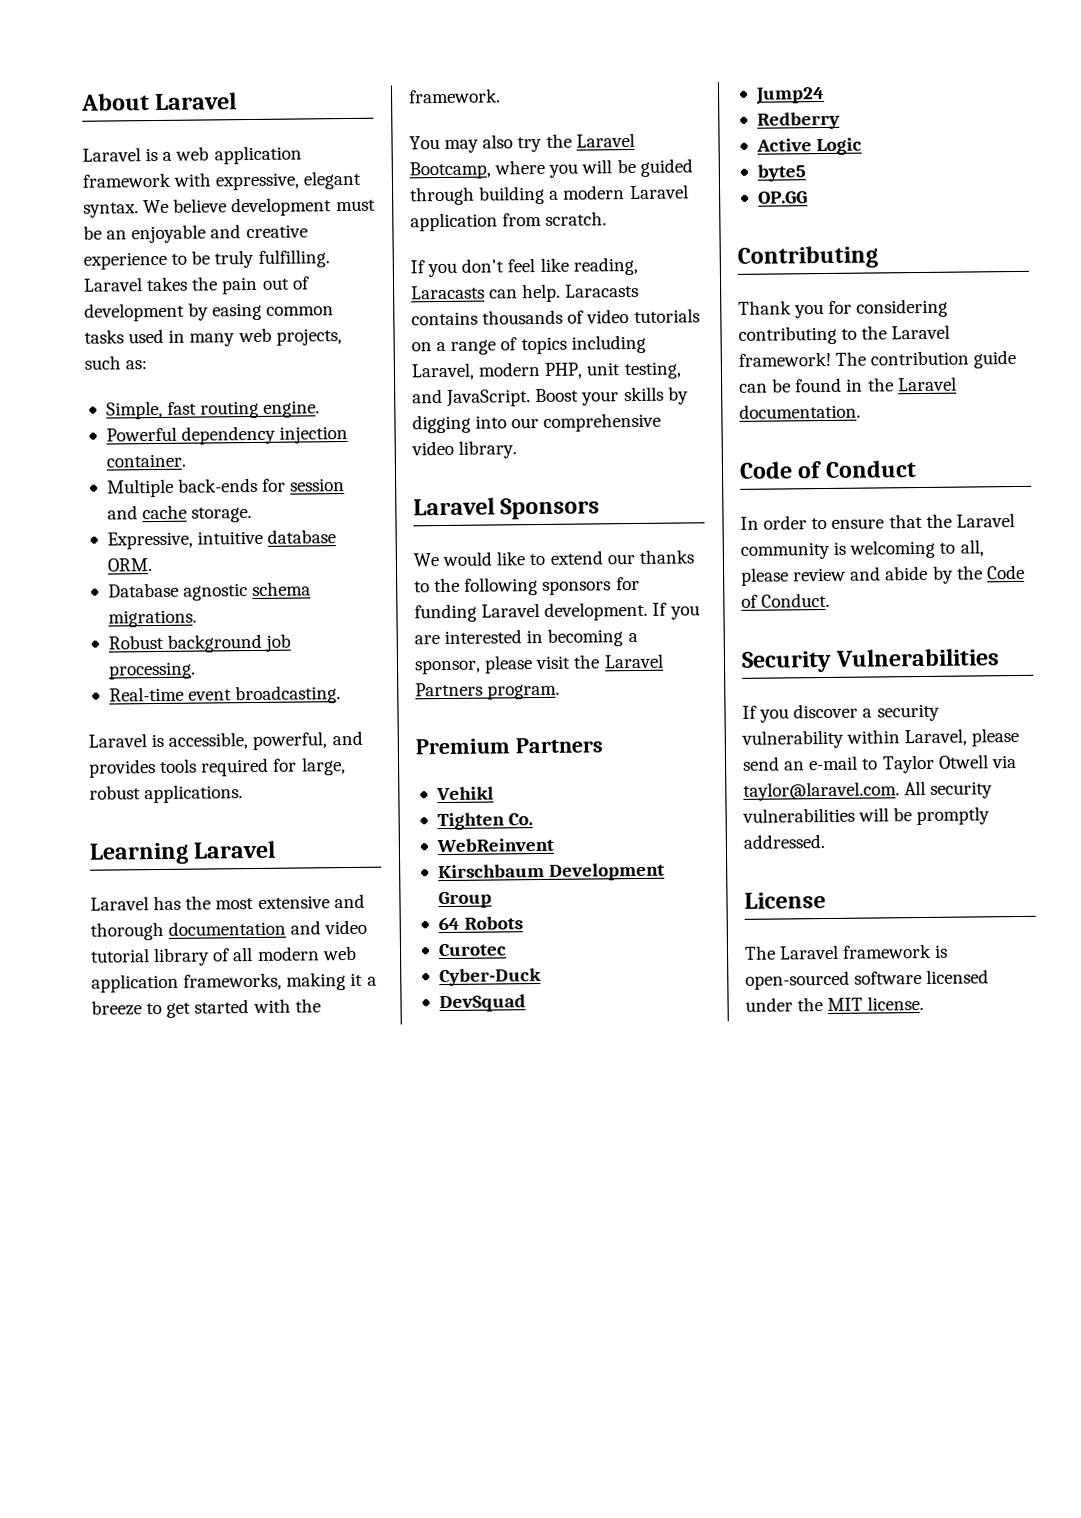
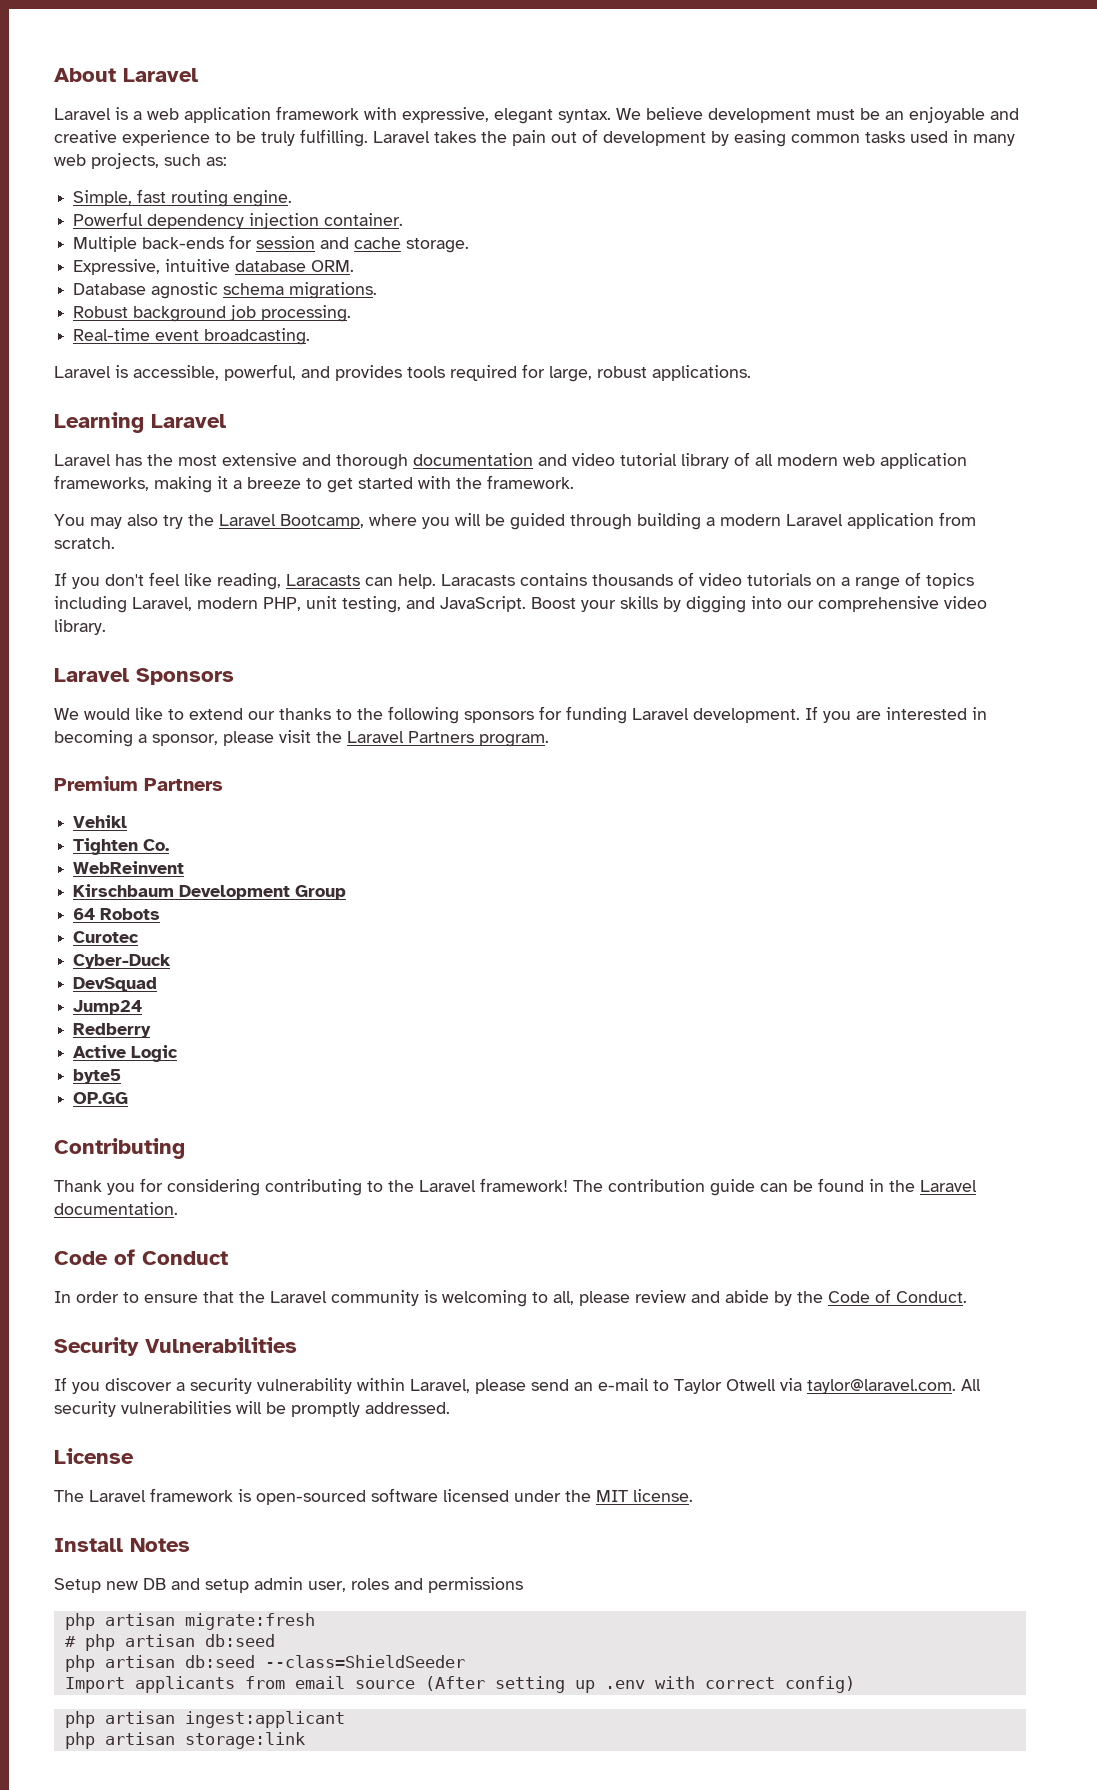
+ Install Notes
+ Setup new DB and setup admin user, roles and permissions
+ php artisan migrate:fresh
+ # php artisan db:seed
+ php artisan db:seed --class=ShieldSeeder
+ Import applicants from email source (After setting up .env with correct config)
+ php artisan ingest:applicant
+ php artisan storage:link

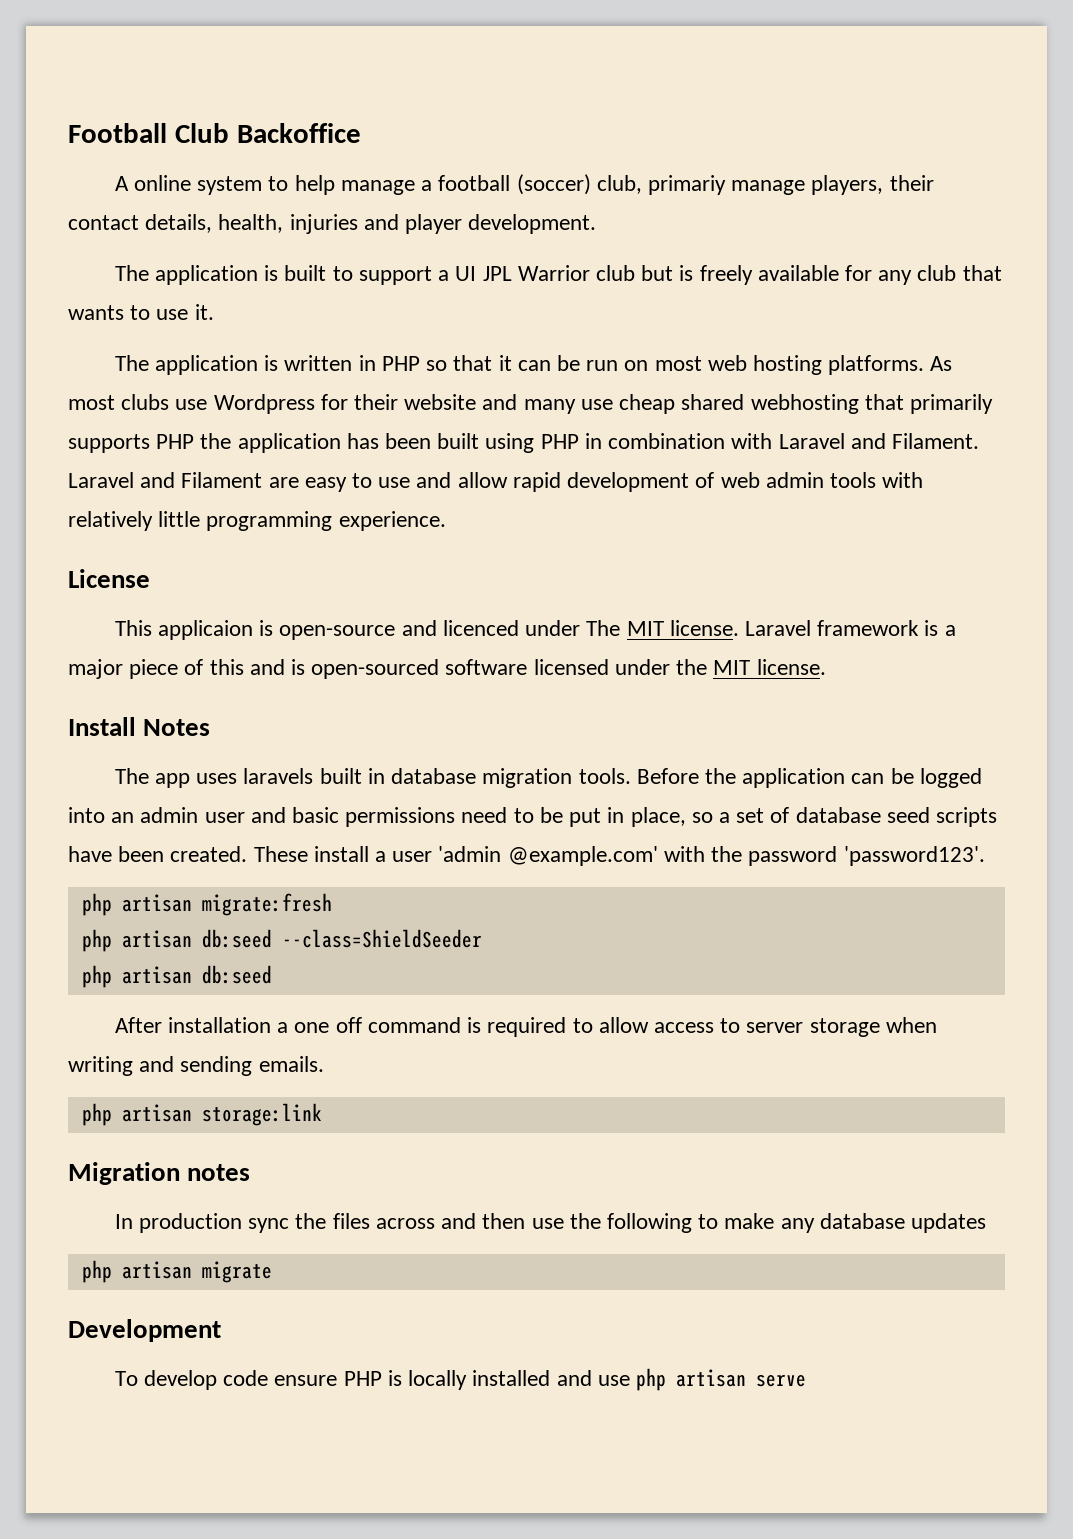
- About Laravel
- Laravel is a web application framework with expressive, elegant syntax. We believe development must be an enjoyable and creative experience to be truly fulfilling. Laravel takes the pain out of development by easing common tasks used in many web projects, such as:
- Simple, fast routing engine.
- Powerful dependency injection container.
- Multiple back-ends for session and cache storage.
- Expressive, intuitive database ORM.
- Database agnostic schema migrations.
- Robust background job processing.
- Real-time event broadcasting.
- Laravel is accessible, powerful, and provides tools required for large, robust applications.
- Learning Laravel
- Laravel has the most extensive and thorough documentation and video tutorial library of all modern web application frameworks, making it a breeze to get started with the framework.
- You may also try the Laravel Bootcamp, where you will be guided through building a modern Laravel application from scratch.
- If you don't feel like reading, Laracasts can help. Laracasts contains thousands of video tutorials on a range of topics including Laravel, modern PHP, unit testing, and JavaScript. Boost your skills by digging into our comprehensive video library.
- Laravel Sponsors
- We would like to extend our thanks to the following sponsors for funding Laravel development. If you are interested in becoming a sponsor, please visit the Laravel Partners program.
- Premium Partners
- Vehikl
- Tighten Co.
- WebReinvent
- Kirschbaum Development Group
- 64 Robots
- Curotec
- Cyber-Duck
- DevSquad
- Jump24
- Redberry
- Active Logic
- byte5
- OP.GG
- Contributing
- Thank you for considering contributing to the Laravel framework! The contribution guide can be found in the Laravel documentation.
- Code of Conduct
- In order to ensure that the Laravel community is welcoming to all, please review and abide by the Code of Conduct.
- Security Vulnerabilities
- If you discover a security vulnerability within Laravel, please send an e-mail to Taylor Otwell via taylor@laravel.com. All security vulnerabilities will be promptly addressed.
+ Football Club Backoffice
+ A online system to help manage a football (soccer) club, primariy manage players, their contact details, health, injuries and player development.
+ The application is built to support a UI JPL Warrior club but is freely available for any club that wants to use it.
+ The application is written in PHP so that it can be run on most web hosting platforms. As most clubs use Wordpress for their website and many use cheap shared webhosting that primarily supports PHP the application has been built using PHP in combination with Laravel and Filament. Laravel and Filament are easy to use and allow rapid development of web admin tools with relatively little programming experience.
  License
- The Laravel framework is open-sourced software licensed under the MIT license.
+ This applicaion is open-source and licenced under The MIT license. Laravel framework is a major piece of this and is open-sourced software licensed under the MIT license.
- Setup new DB and setup admin user, roles and permissions
+ The app uses laravels built in database migration tools. Before the application can be logged into an admin user and basic permissions need to be put in place, so a set of database seed scripts have been created. These install a user 'admin @example.com' with the password 'password123'.
- # php artisan db:seed
  php artisan db:seed --class=ShieldSeeder
- Import applicants from email source (After setting up .env with correct config)
- php artisan ingest:applicant
+ php artisan db:seed
+ After installation a one off command is required to allow access to server storage when writing and sending emails.
  php artisan storage:link
+ Migration notes
+ In production sync the files across and then use the following to make any database updates
+ php artisan migrate
+ Development
+ To develop code ensure PHP is locally installed and use php artisan serve

